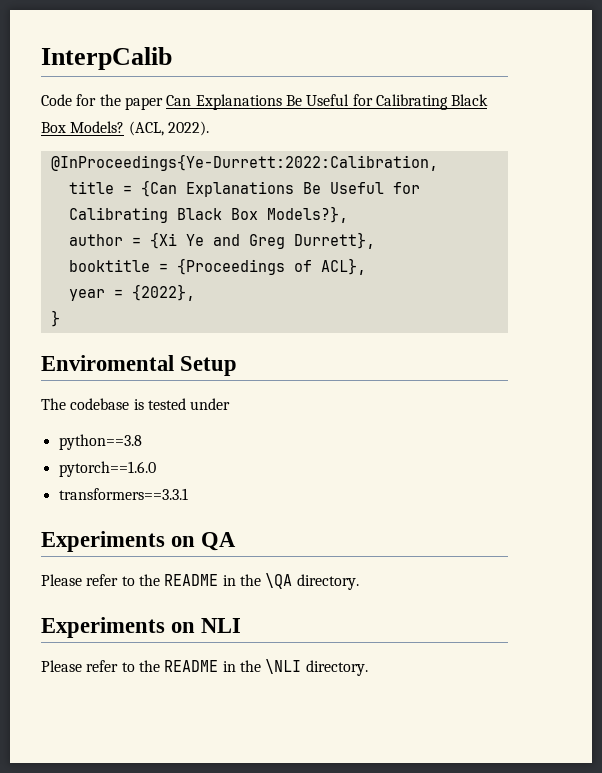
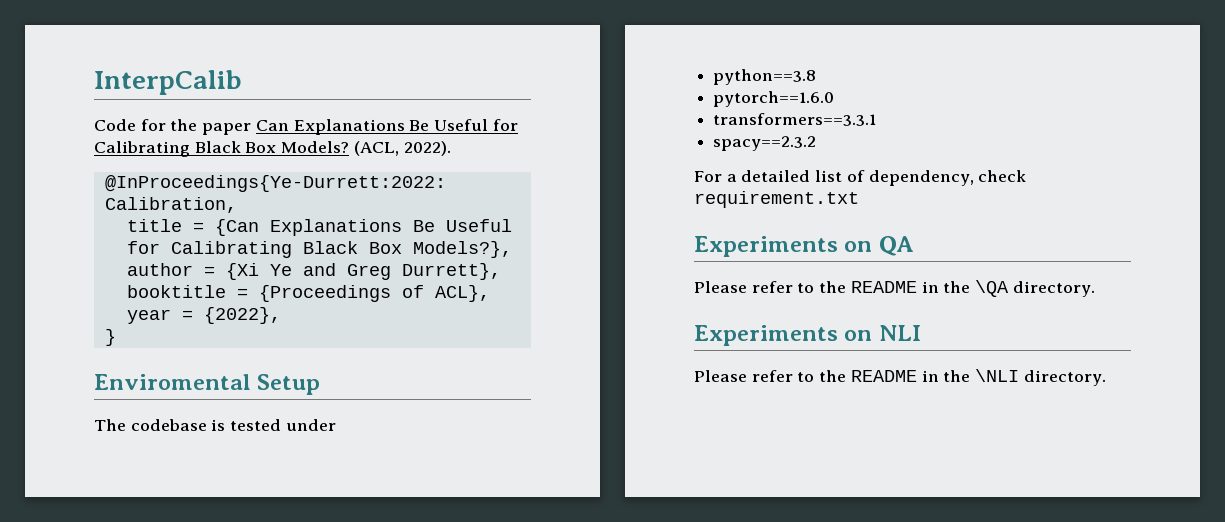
+ spacy==2.3.2
+ For a detailed list of dependency, check requirement.txt

